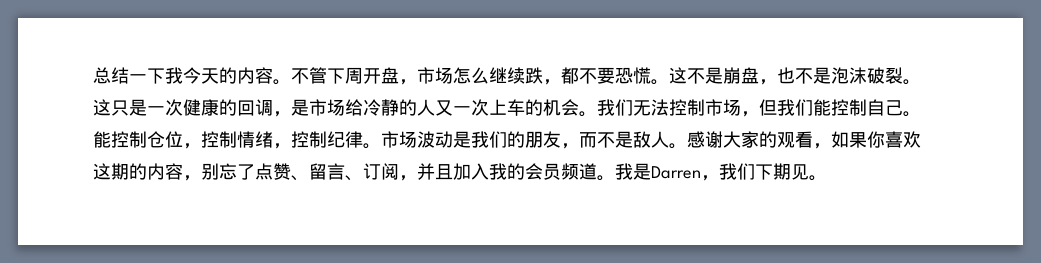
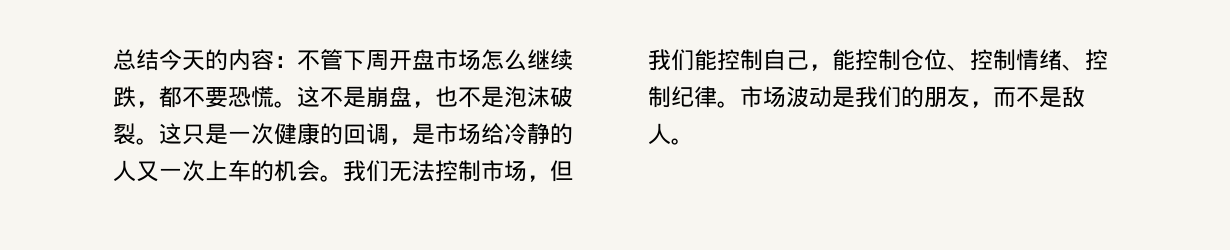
- 总结一下我今天的内容。不管下周开盘，市场怎么继续跌，都不要恐慌。
+ 总结今天的内容：不管下周开盘市场怎么继续跌，都不要恐慌。
- 我们无法控制市场，但我们能控制自己。能控制仓位，控制情绪，控制纪律。
+ 我们无法控制市场，但我们能控制自己，能控制仓位、控制情绪、控制纪律。
- 感谢大家的观看，如果你喜欢这期的内容，别忘了点赞、留言、订阅，并且加入我的会员频道。我是Darren，我们下期见。

